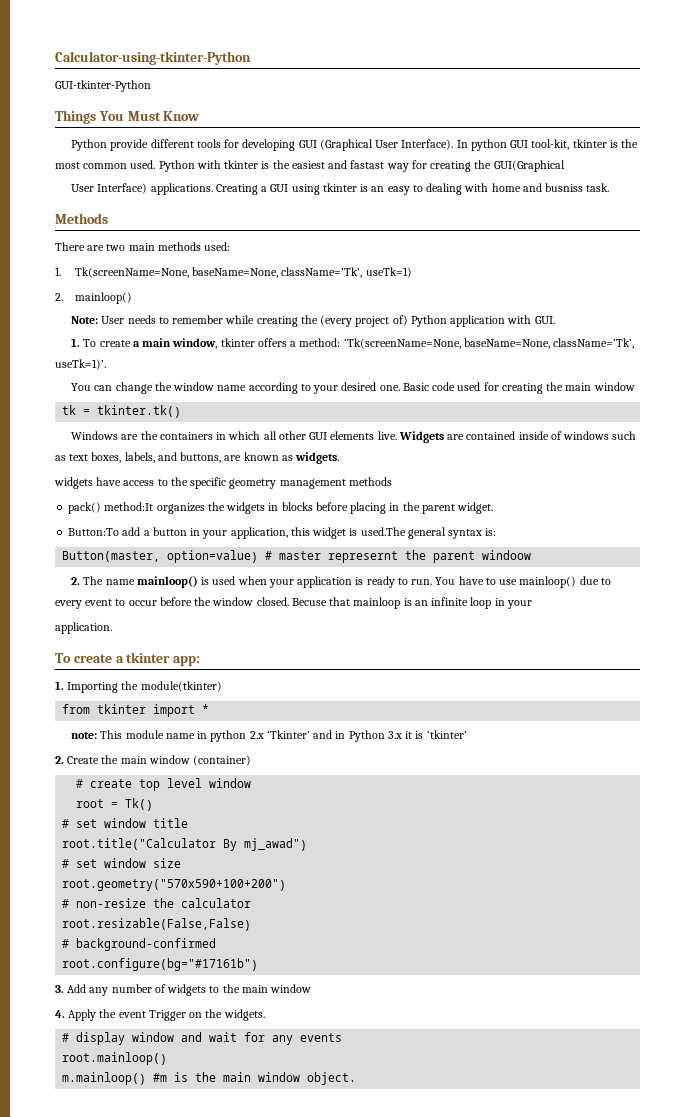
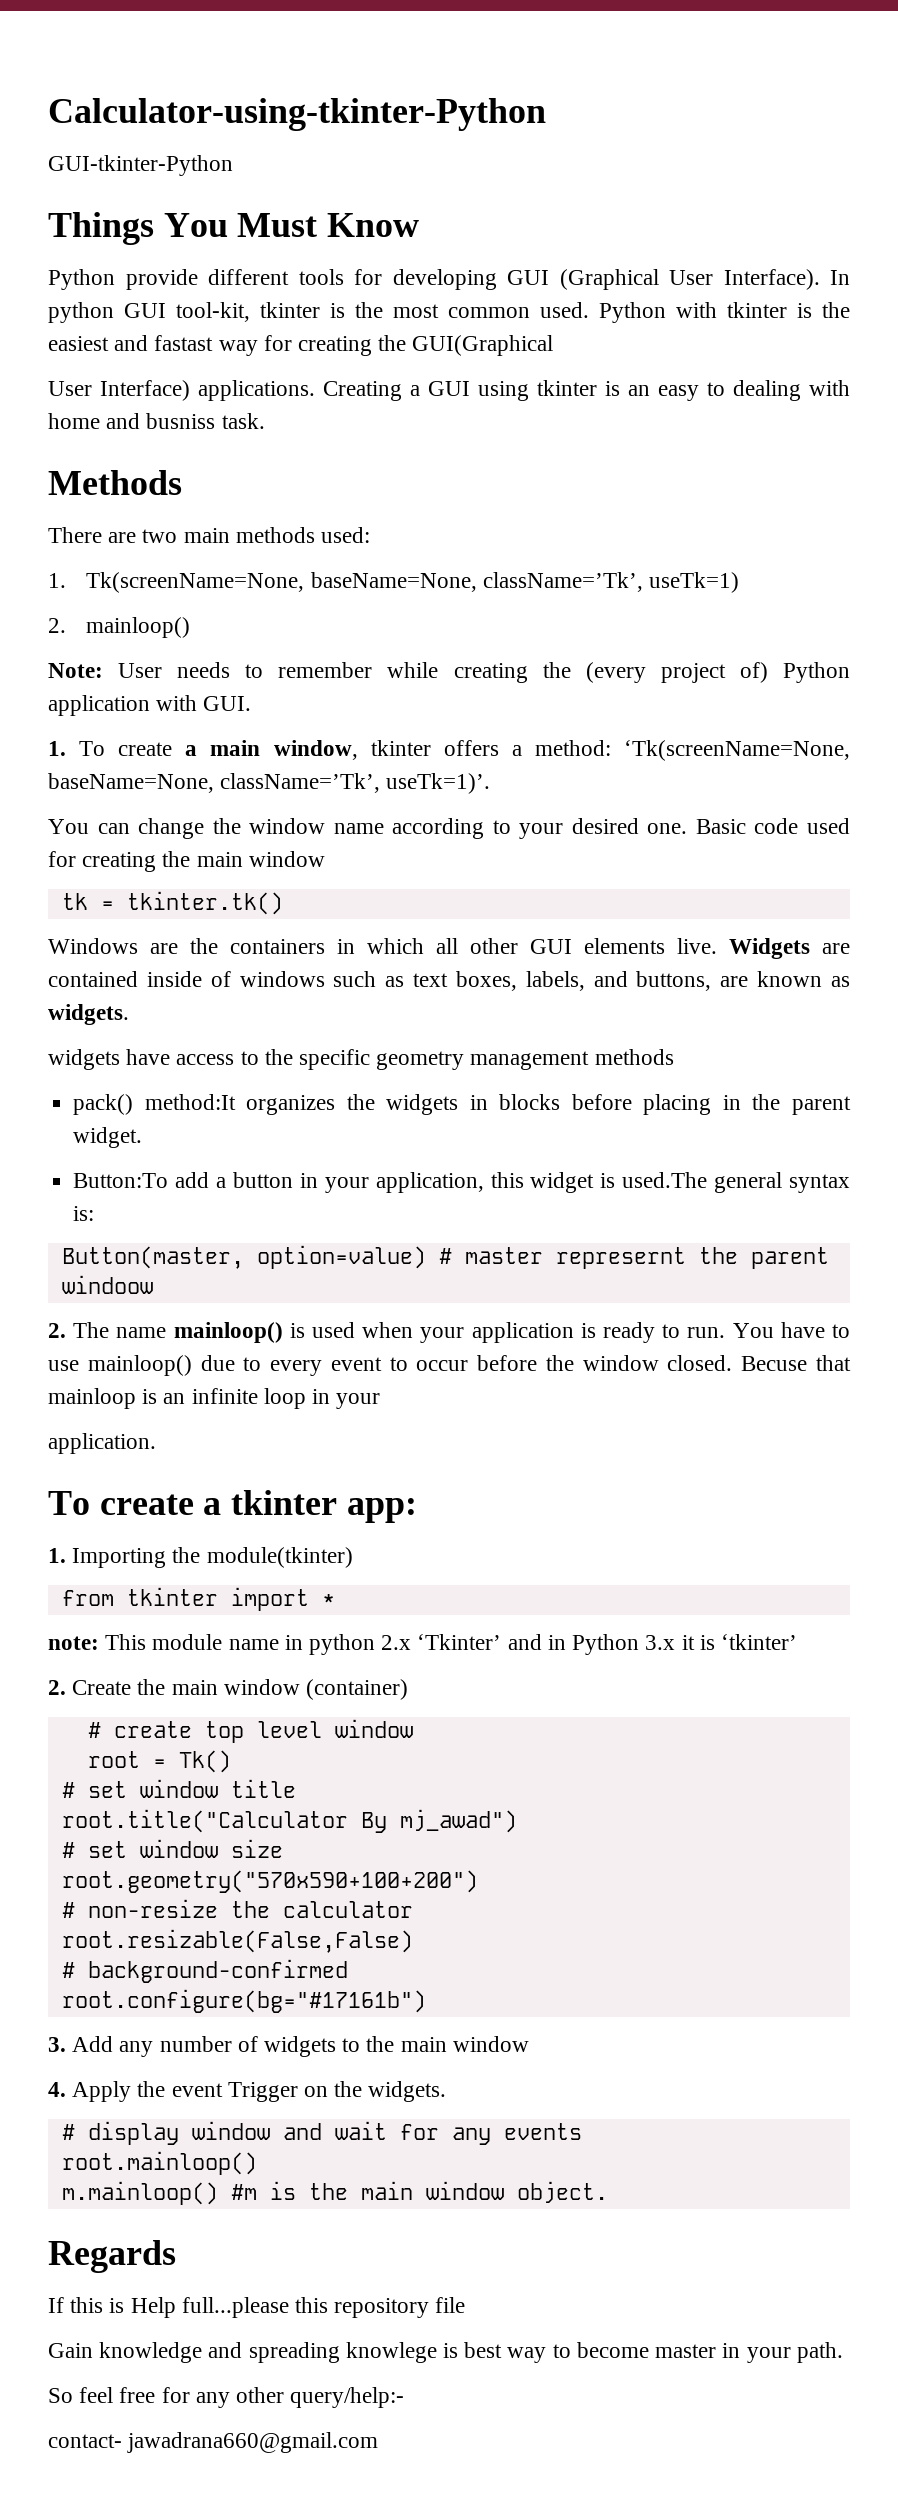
+ Regards
+ If this is Help full...please this repository file
+ Gain knowledge and spreading knowlege is best way to become master in your path.
+ So feel free for any other query/help:-
+ contact- jawadrana660@gmail.com

